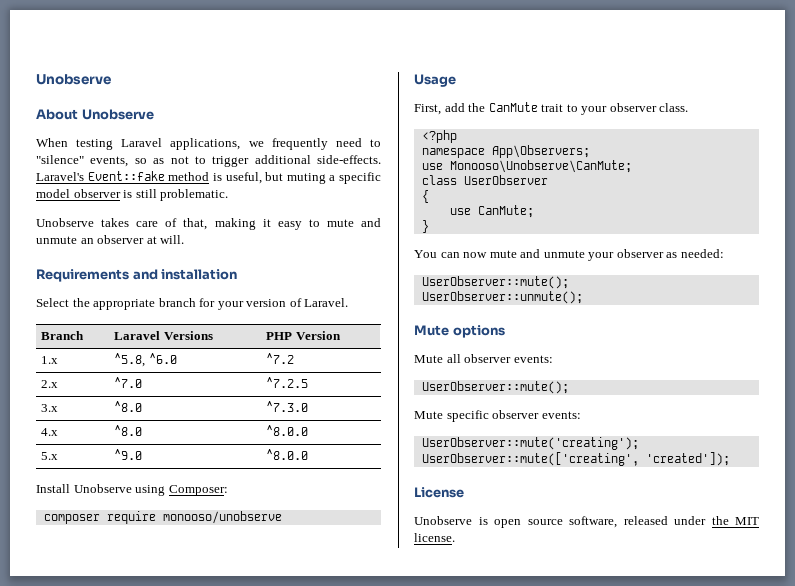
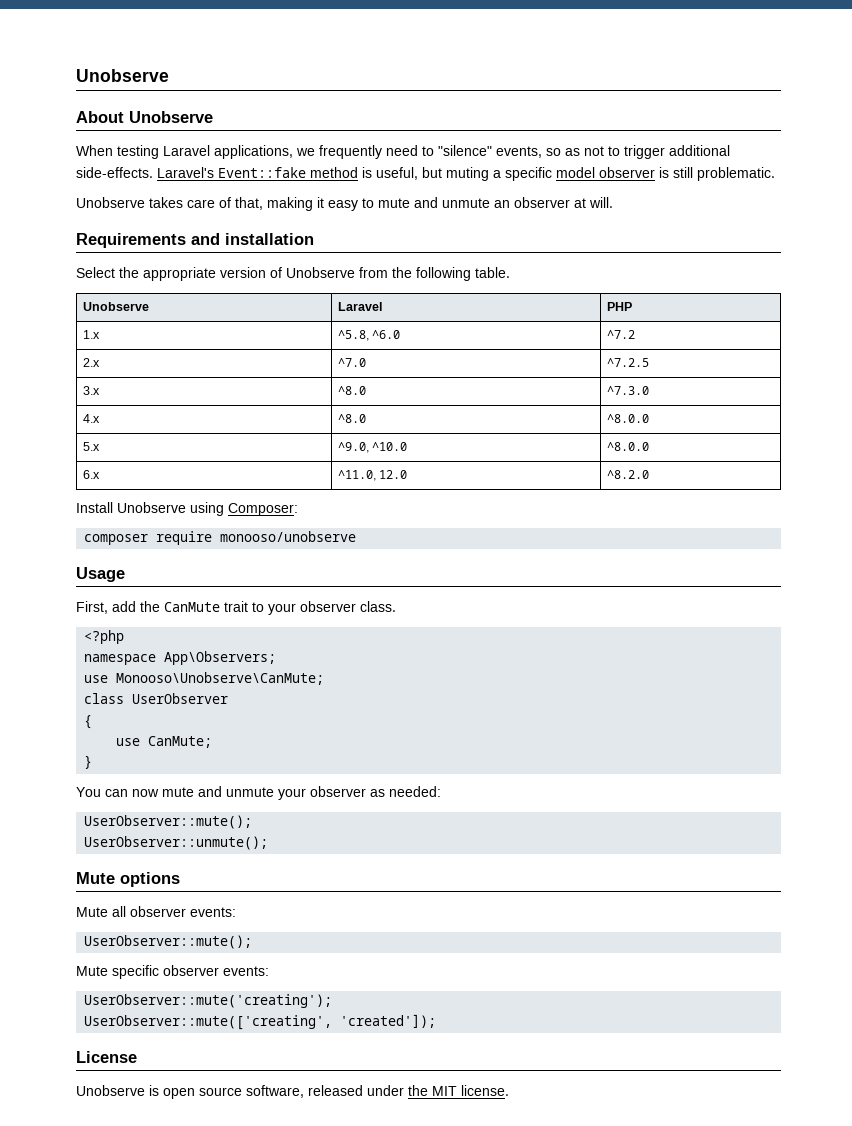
- Select the appropriate branch for your version of Laravel.
- Branch | Laravel Versions | PHP Version
+ Select the appropriate version of Unobserve from the following table.
+ Unobserve | Laravel | PHP
- 5.x | ^9.0 | ^8.0.0
+ 5.x | ^9.0, ^10.0 | ^8.0.0
+ 6.x | ^11.0, 12.0 | ^8.2.0

